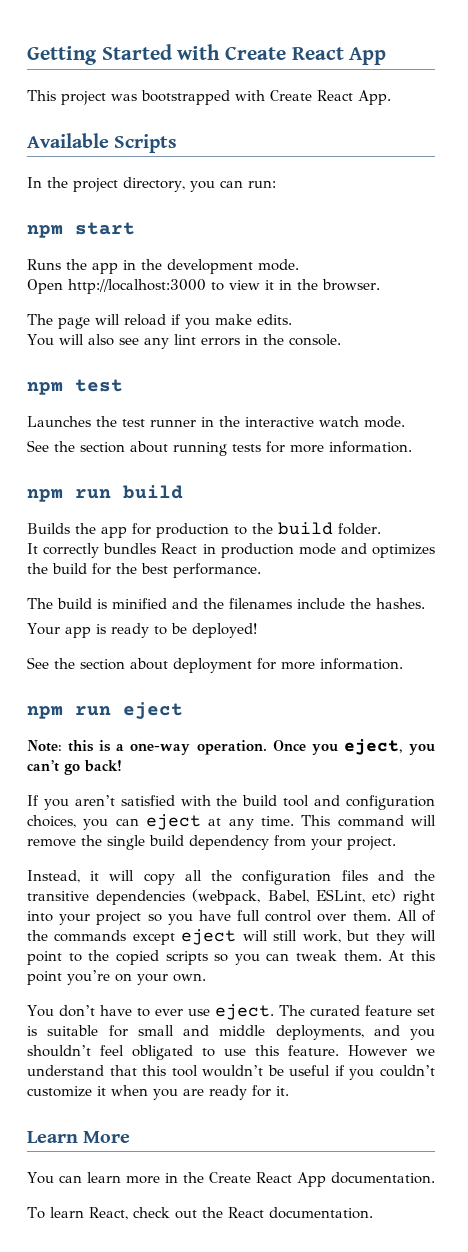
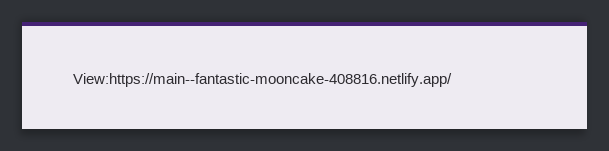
- Getting Started with Create React App
- This project was bootstrapped with Create React App.
- Available Scripts
- In the project directory, you can run:
- npm start
- Runs the app in the development mode.
- Open http://localhost:3000 to view it in the browser.
- The page will reload if you make edits.
- You will also see any lint errors in the console.
- npm test
- Launches the test runner in the interactive watch mode.
- See the section about running tests for more information.
- npm run build
- Builds the app for production to the build folder.
- It correctly bundles React in production mode and optimizes the build for the best performance.
- The build is minified and the filenames include the hashes.
- Your app is ready to be deployed!
- See the section about deployment for more information.
- npm run eject
- Note: this is a one-way operation. Once you eject, you can’t go back!
- If you aren’t satisfied with the build tool and configuration choices, you can eject at any time. This command will remove the single build dependency from your project.
- Instead, it will copy all the configuration files and the transitive dependencies (webpack, Babel, ESLint, etc) right into your project so you have full control over them. All of the commands except eject will still work, but they will point to the copied scripts so you can tweak them. At this point you’re on your own.
- You don’t have to ever use eject. The curated feature set is suitable for small and middle deployments, and you shouldn’t feel obligated to use this feature. However we understand that this tool wouldn’t be useful if you couldn’t customize it when you are ready for it.
- Learn More
- You can learn more in the Create React App documentation.
- To learn React, check out the React documentation.
+ View:https://main--fantastic-mooncake-408816.netlify.app/

